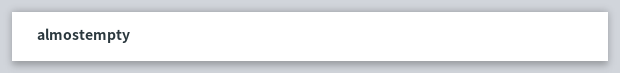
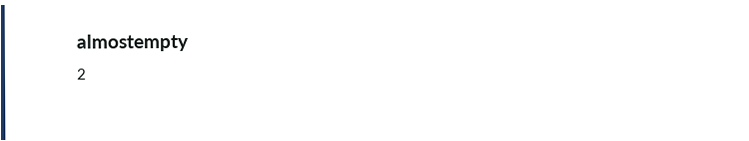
+ 2

